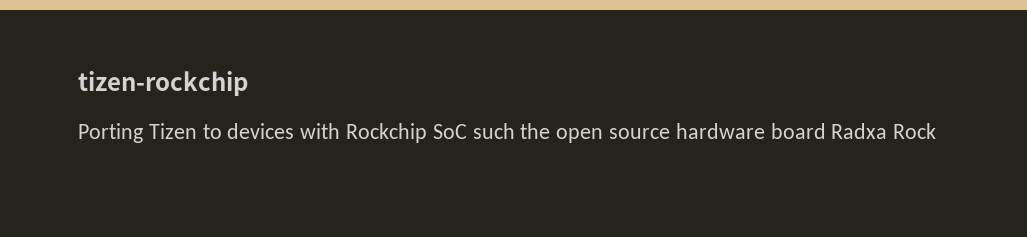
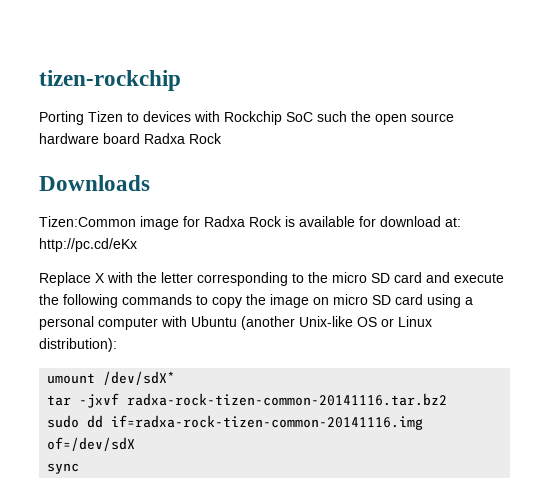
+ Downloads
+ Tizen:Common image for Radxa Rock is available for download at: http://pc.cd/eKx
+ Replace X with the letter corresponding to the micro SD card and execute the following commands to copy the image on micro SD card using a personal computer with Ubuntu (another Unix-like OS or Linux distribution):
+ umount /dev/sdX*
+ tar -jxvf radxa-rock-tizen-common-20141116.tar.bz2
+ sudo dd if=radxa-rock-tizen-common-20141116.img of=/dev/sdX
+ sync

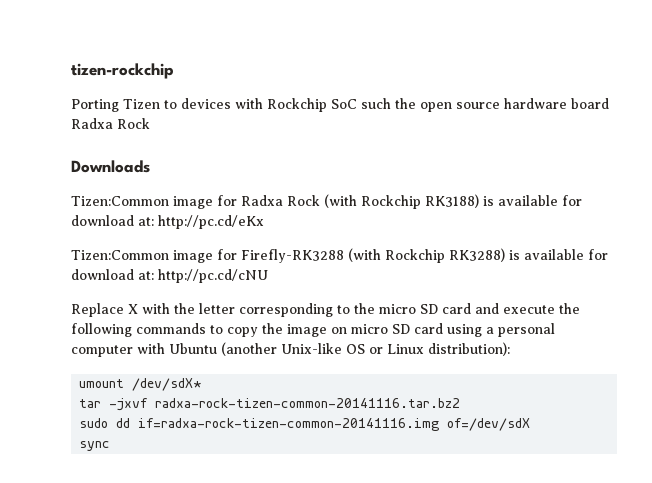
- Tizen:Common image for Radxa Rock is available for download at: http://pc.cd/eKx
+ Tizen:Common image for Radxa Rock (with Rockchip RK3188) is available for download at: http://pc.cd/eKx
+ Tizen:Common image for Firefly-RK3288 (with Rockchip RK3288) is available for download at: http://pc.cd/cNU

